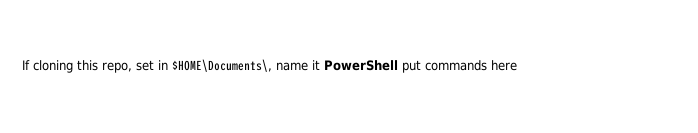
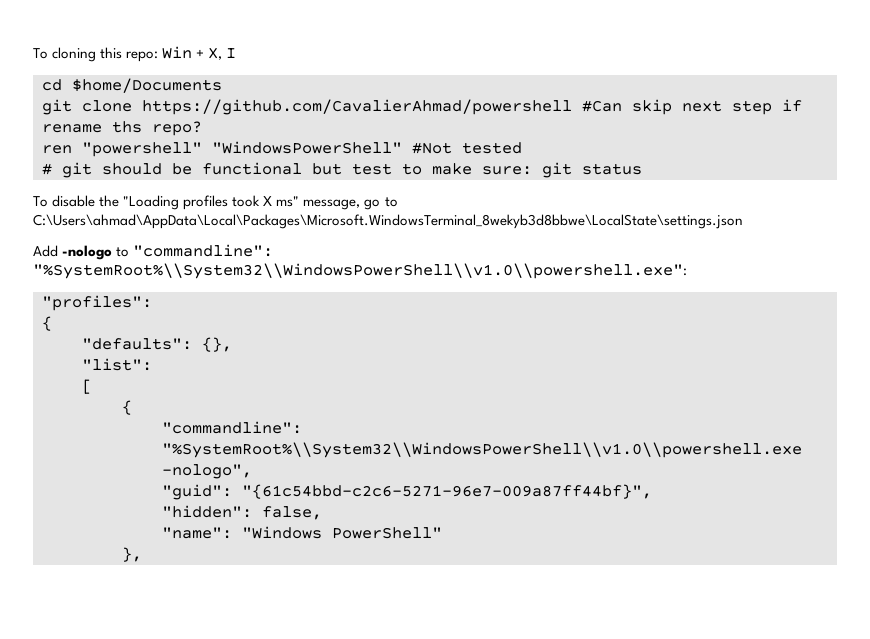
- If cloning this repo, set in $HOME\Documents\, name it PowerShell put commands here
+ To cloning this repo: Win + X, I
+ cd $home/Documents
+ git clone https://github.com/CavalierAhmad/powershell #Can skip next step if rename ths repo?
+ ren "powershell" "WindowsPowerShell" #Not tested
+ # git should be functional but test to make sure: git status
+ To disable the "Loading profiles took X ms" message, go to C:\Users\ahmad\AppData\Local\Packages\Microsoft.WindowsTerminal_8wekyb3d8bbwe\LocalState\settings.json
+ Add -nologo to "commandline": "%SystemRoot%\\System32\\WindowsPowerShell\\v1.0\\powershell.exe":
+ "profiles":
+ {
+ "defaults": {},
+ "list":
+ [
+ {
+ "commandline": "%SystemRoot%\\System32\\WindowsPowerShell\\v1.0\\powershell.exe -nologo",
+ "guid": "{61c54bbd-c2c6-5271-96e7-009a87ff44bf}",
+ "hidden": false,
+ "name": "Windows PowerShell"
+ },

